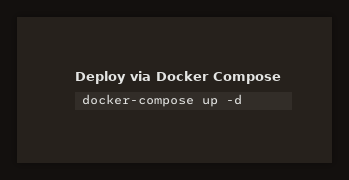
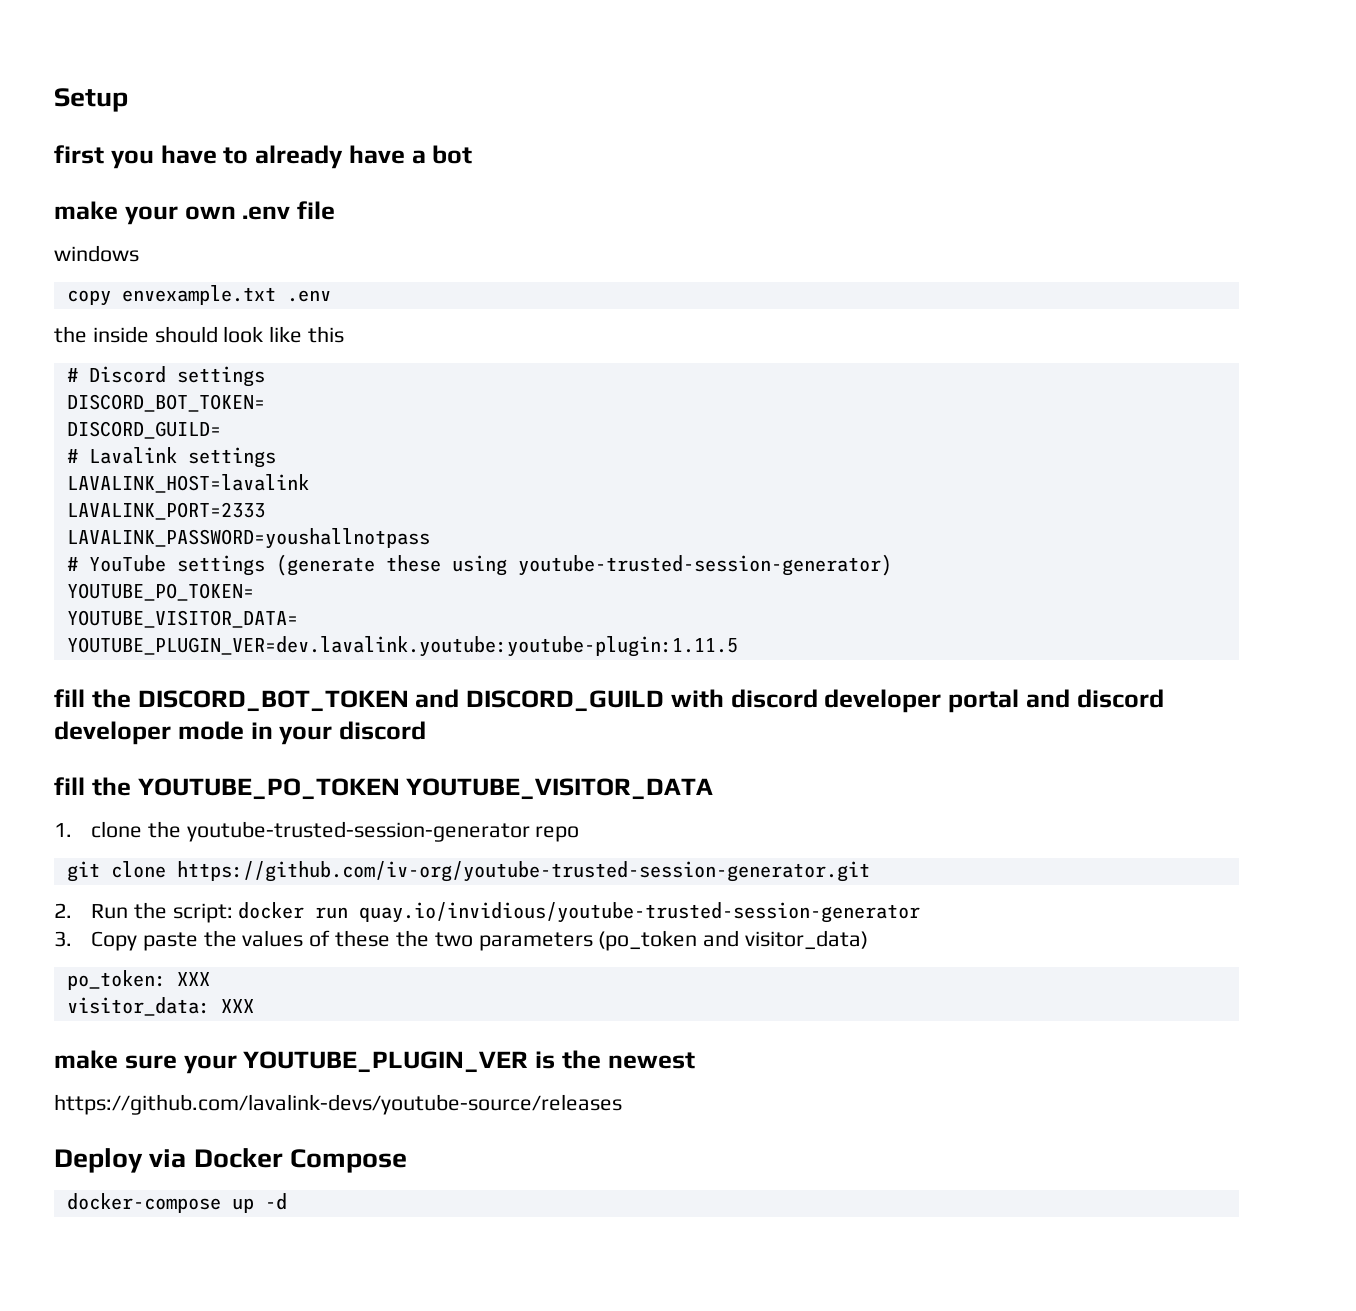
+ Setup
+ first you have to already have a bot
+ make your own .env file
+ windows
+ copy envexample.txt .env
+ the inside should look like this
+ # Discord settings
+ DISCORD_BOT_TOKEN=
+ DISCORD_GUILD=
+ # Lavalink settings
+ LAVALINK_HOST=lavalink
+ LAVALINK_PORT=2333
+ LAVALINK_PASSWORD=youshallnotpass
+ # YouTube settings (generate these using youtube-trusted-session-generator)
+ YOUTUBE_PO_TOKEN=
+ YOUTUBE_VISITOR_DATA=
+ YOUTUBE_PLUGIN_VER=dev.lavalink.youtube:youtube-plugin:1.11.5
+ fill the DISCORD_BOT_TOKEN and DISCORD_GUILD with discord developer portal and discord developer mode in your discord
+ fill the YOUTUBE_PO_TOKEN YOUTUBE_VISITOR_DATA
+ 1. clone the youtube-trusted-session-generator repo
+ git clone https://github.com/iv-org/youtube-trusted-session-generator.git
+ 2. Run the script: docker run quay.io/invidious/youtube-trusted-session-generator
+ 3. Copy paste the values of these the two parameters (po_token and visitor_data)
+ po_token: XXX
+ visitor_data: XXX
+ make sure your YOUTUBE_PLUGIN_VER is the newest
+ https://github.com/lavalink-devs/youtube-source/releases

